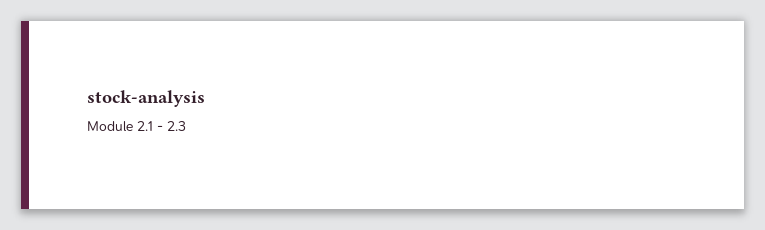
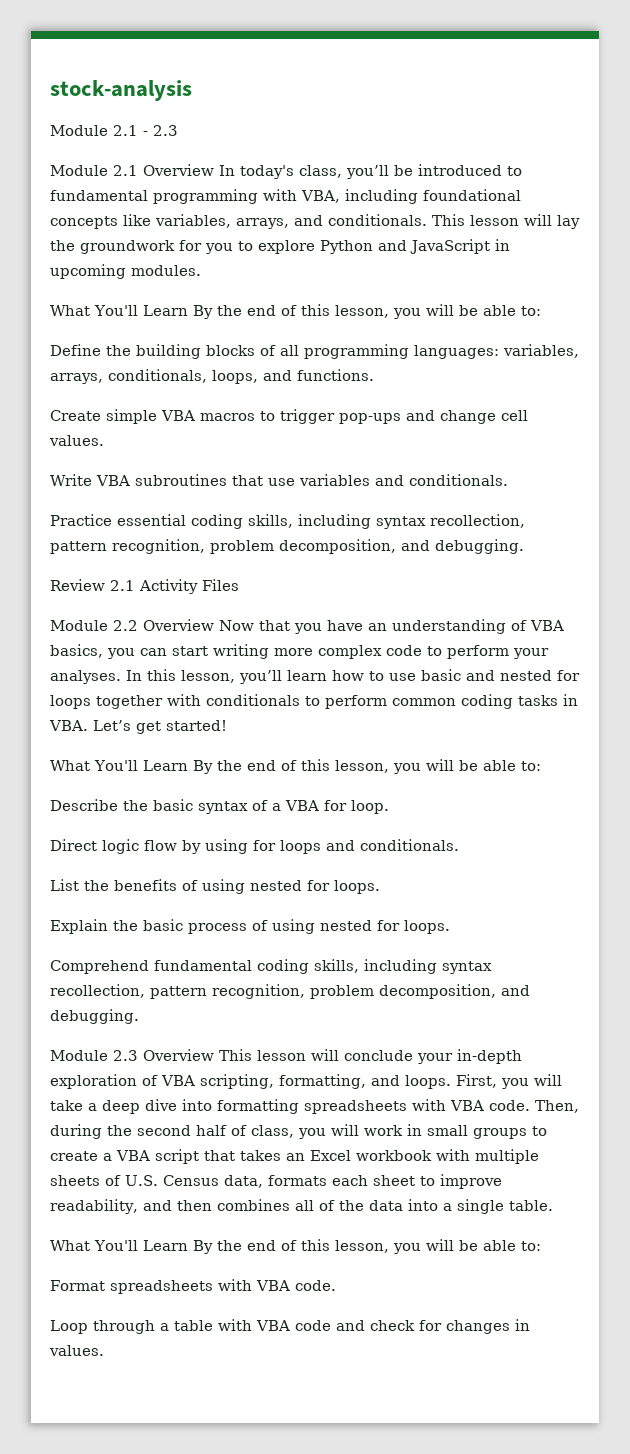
+ Module 2.1 Overview In today's class, you’ll be introduced to fundamental programming with VBA, including foundational concepts like variables, arrays, and conditionals. This lesson will lay the groundwork for you to explore Python and JavaScript in upcoming modules.
+ What You'll Learn By the end of this lesson, you will be able to:
+ Define the building blocks of all programming languages: variables, arrays, conditionals, loops, and functions.
+ Create simple VBA macros to trigger pop-ups and change cell values.
+ Write VBA subroutines that use variables and conditionals.
+ Practice essential coding skills, including syntax recollection, pattern recognition, problem decomposition, and debugging.
+ Review 2.1 Activity Files
+ Module 2.2 Overview Now that you have an understanding of VBA basics, you can start writing more complex code to perform your analyses. In this lesson, you’ll learn how to use basic and nested for loops together with conditionals to perform common coding tasks in VBA. Let’s get started!
+ What You'll Learn By the end of this lesson, you will be able to:
+ Describe the basic syntax of a VBA for loop.
+ Direct logic flow by using for loops and conditionals.
+ List the benefits of using nested for loops.
+ Explain the basic process of using nested for loops.
+ Comprehend fundamental coding skills, including syntax recollection, pattern recognition, problem decomposition, and debugging.
+ Module 2.3 Overview This lesson will conclude your in-depth exploration of VBA scripting, formatting, and loops. First, you will take a deep dive into formatting spreadsheets with VBA code. Then, during the second half of class, you will work in small groups to create a VBA script that takes an Excel workbook with multiple sheets of U.S. Census data, formats each sheet to improve readability, and then combines all of the data into a single table.
+ What You'll Learn By the end of this lesson, you will be able to:
+ Format spreadsheets with VBA code.
+ Loop through a table with VBA code and check for changes in values.

